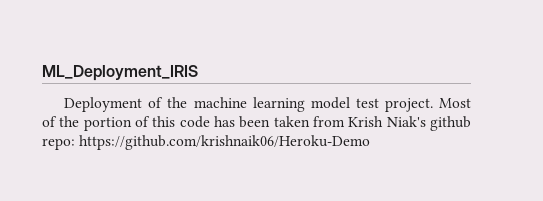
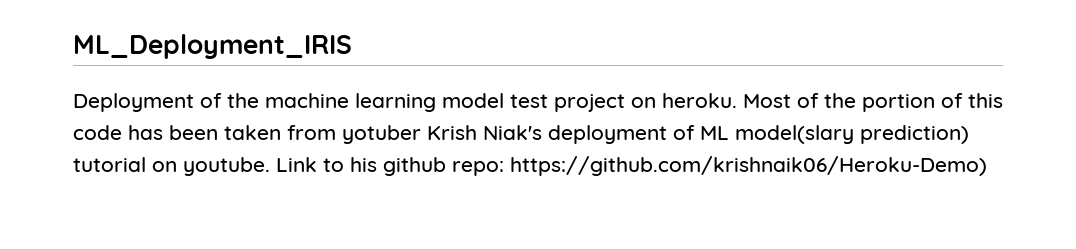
- Deployment of the machine learning model test project.
+ Deployment of the machine learning model test project on heroku.
- Most of the portion of this code has been taken from Krish Niak's github repo: https://github.com/krishnaik06/Heroku-Demo
+ Most of the portion of this code has been taken from yotuber Krish Niak's deployment of ML model(slary prediction) tutorial on youtube. Link to his github repo: https://github.com/krishnaik06/Heroku-Demo)

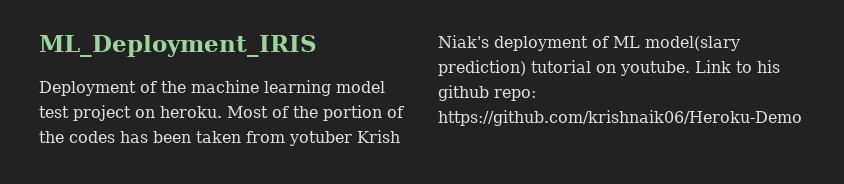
- Most of the portion of this code has been taken from yotuber Krish Niak's deployment of ML model(slary prediction) tutorial on youtube.
+ Most of the portion of the codes has been taken from yotuber Krish Niak's deployment of ML model(slary prediction) tutorial on youtube.
- Link to his github repo: https://github.com/krishnaik06/Heroku-Demo)
+ Link to his github repo: https://github.com/krishnaik06/Heroku-Demo

